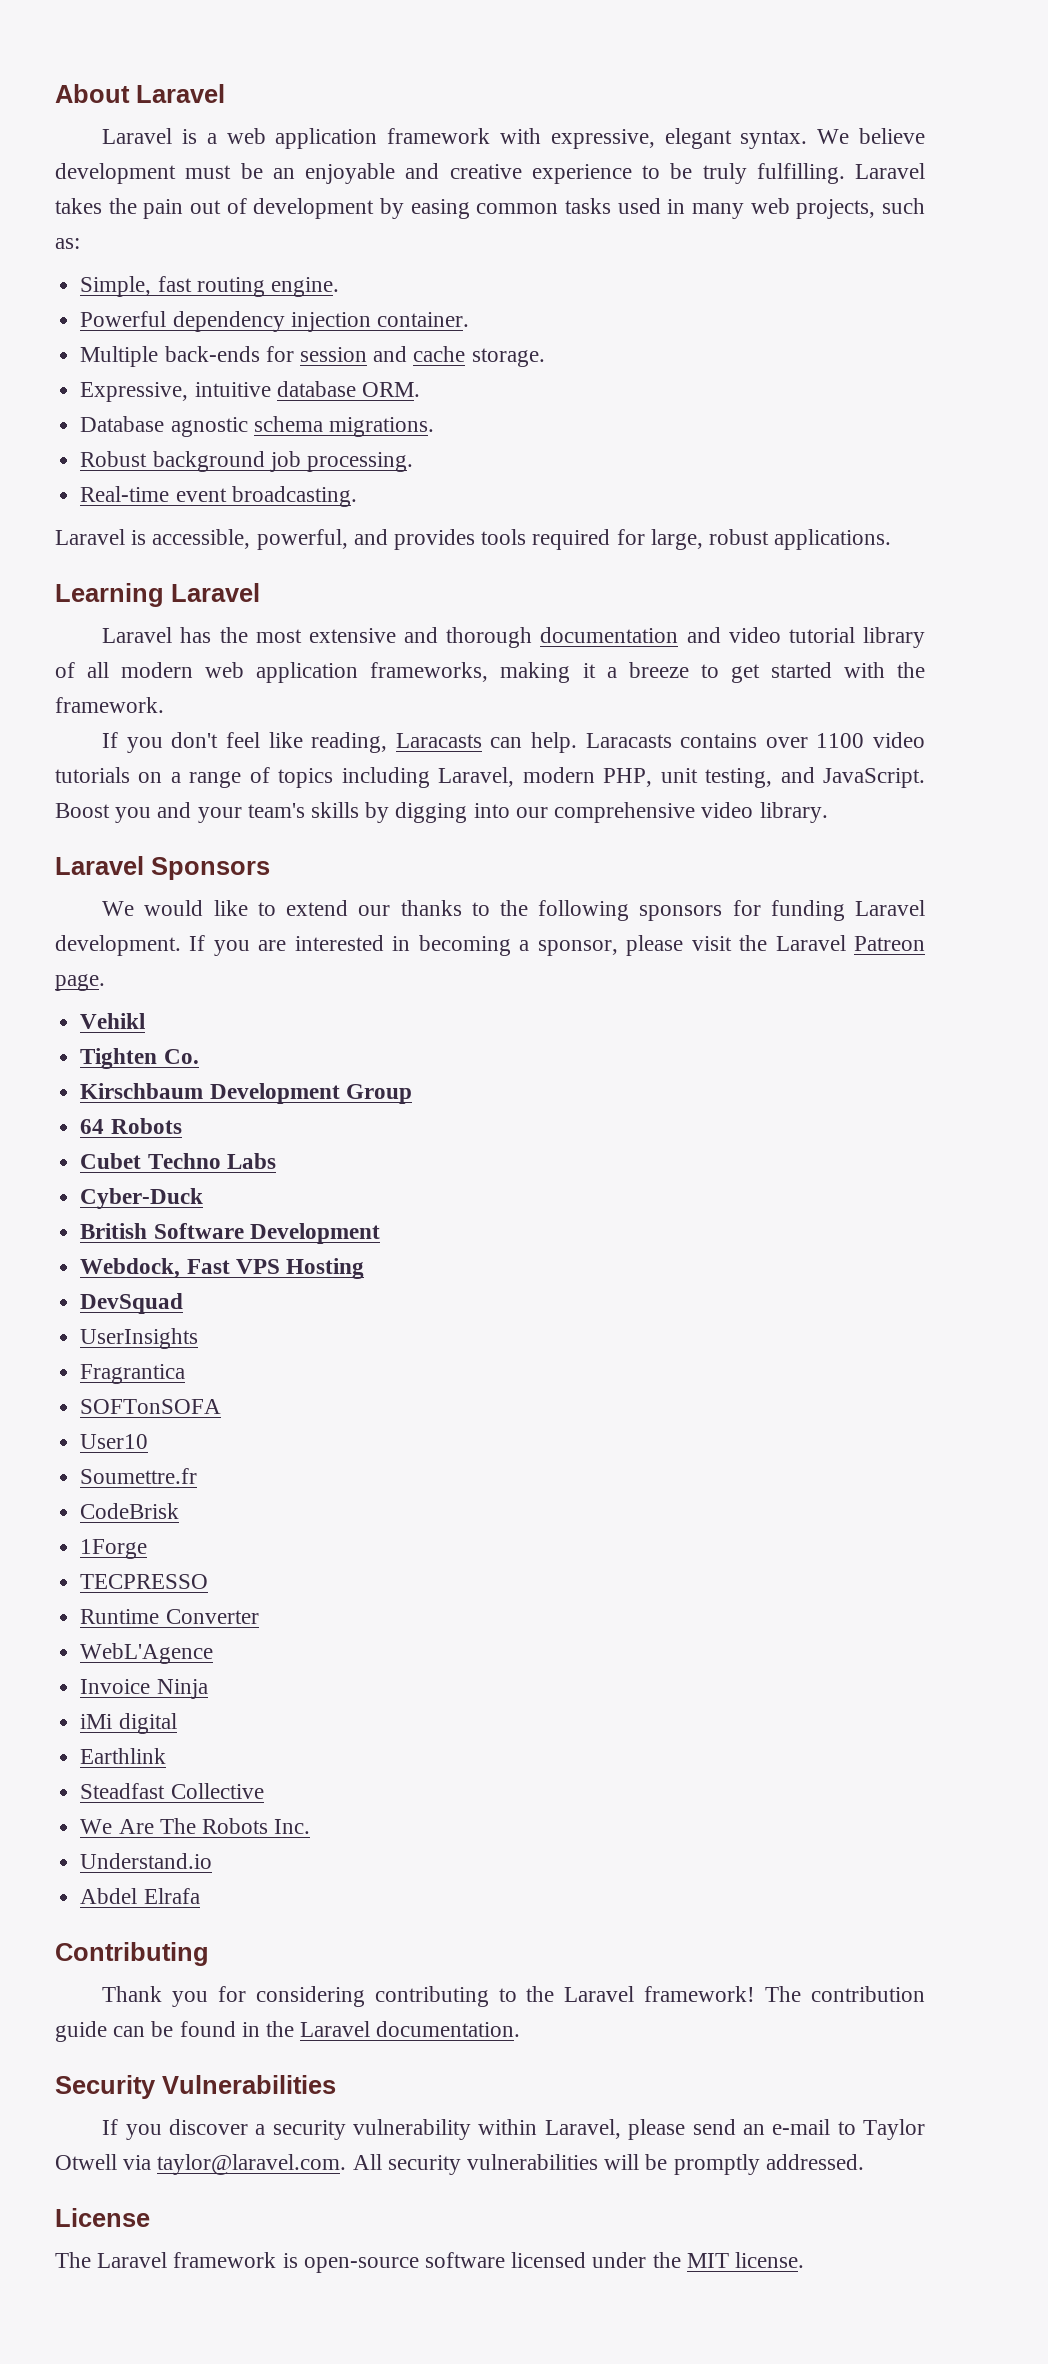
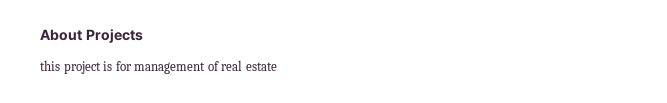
- About Laravel
- Laravel is a web application framework with expressive, elegant syntax. We believe development must be an enjoyable and creative experience to be truly fulfilling. Laravel takes the pain out of development by easing common tasks used in many web projects, such as:
- Simple, fast routing engine.
- Powerful dependency injection container.
- Multiple back-ends for session and cache storage.
- Expressive, intuitive database ORM.
- Database agnostic schema migrations.
- Robust background job processing.
- Real-time event broadcasting.
- Laravel is accessible, powerful, and provides tools required for large, robust applications.
- Learning Laravel
- Laravel has the most extensive and thorough documentation and video tutorial library of all modern web application frameworks, making it a breeze to get started with the framework.
- If you don't feel like reading, Laracasts can help. Laracasts contains over 1100 video tutorials on a range of topics including Laravel, modern PHP, unit testing, and JavaScript. Boost you and your team's skills by digging into our comprehensive video library.
- Laravel Sponsors
- We would like to extend our thanks to the following sponsors for funding Laravel development. If you are interested in becoming a sponsor, please visit the Laravel Patreon page.
- Vehikl
- Tighten Co.
- Kirschbaum Development Group
- 64 Robots
- Cubet Techno Labs
- Cyber-Duck
- British Software Development
- Webdock, Fast VPS Hosting
- DevSquad
- UserInsights
- Fragrantica
- SOFTonSOFA
- User10
- Soumettre.fr
- CodeBrisk
- 1Forge
- TECPRESSO
- Runtime Converter
- WebL'Agence
- Invoice Ninja
- iMi digital
- Earthlink
- Steadfast Collective
- We Are The Robots Inc.
- Understand.io
- Abdel Elrafa
- Contributing
- Thank you for considering contributing to the Laravel framework! The contribution guide can be found in the Laravel documentation.
- Security Vulnerabilities
- If you discover a security vulnerability within Laravel, please send an e-mail to Taylor Otwell via taylor@laravel.com. All security vulnerabilities will be promptly addressed.
- License
- The Laravel framework is open-source software licensed under the MIT license.
+ About Projects
+ this project is for management of real estate

